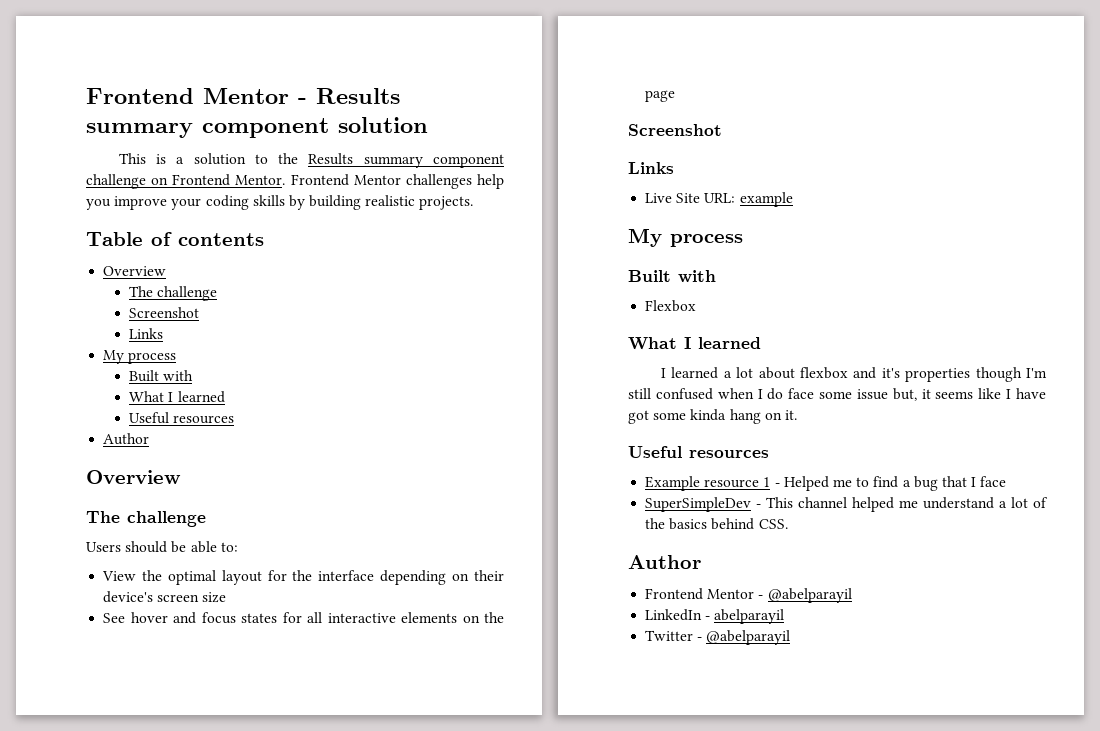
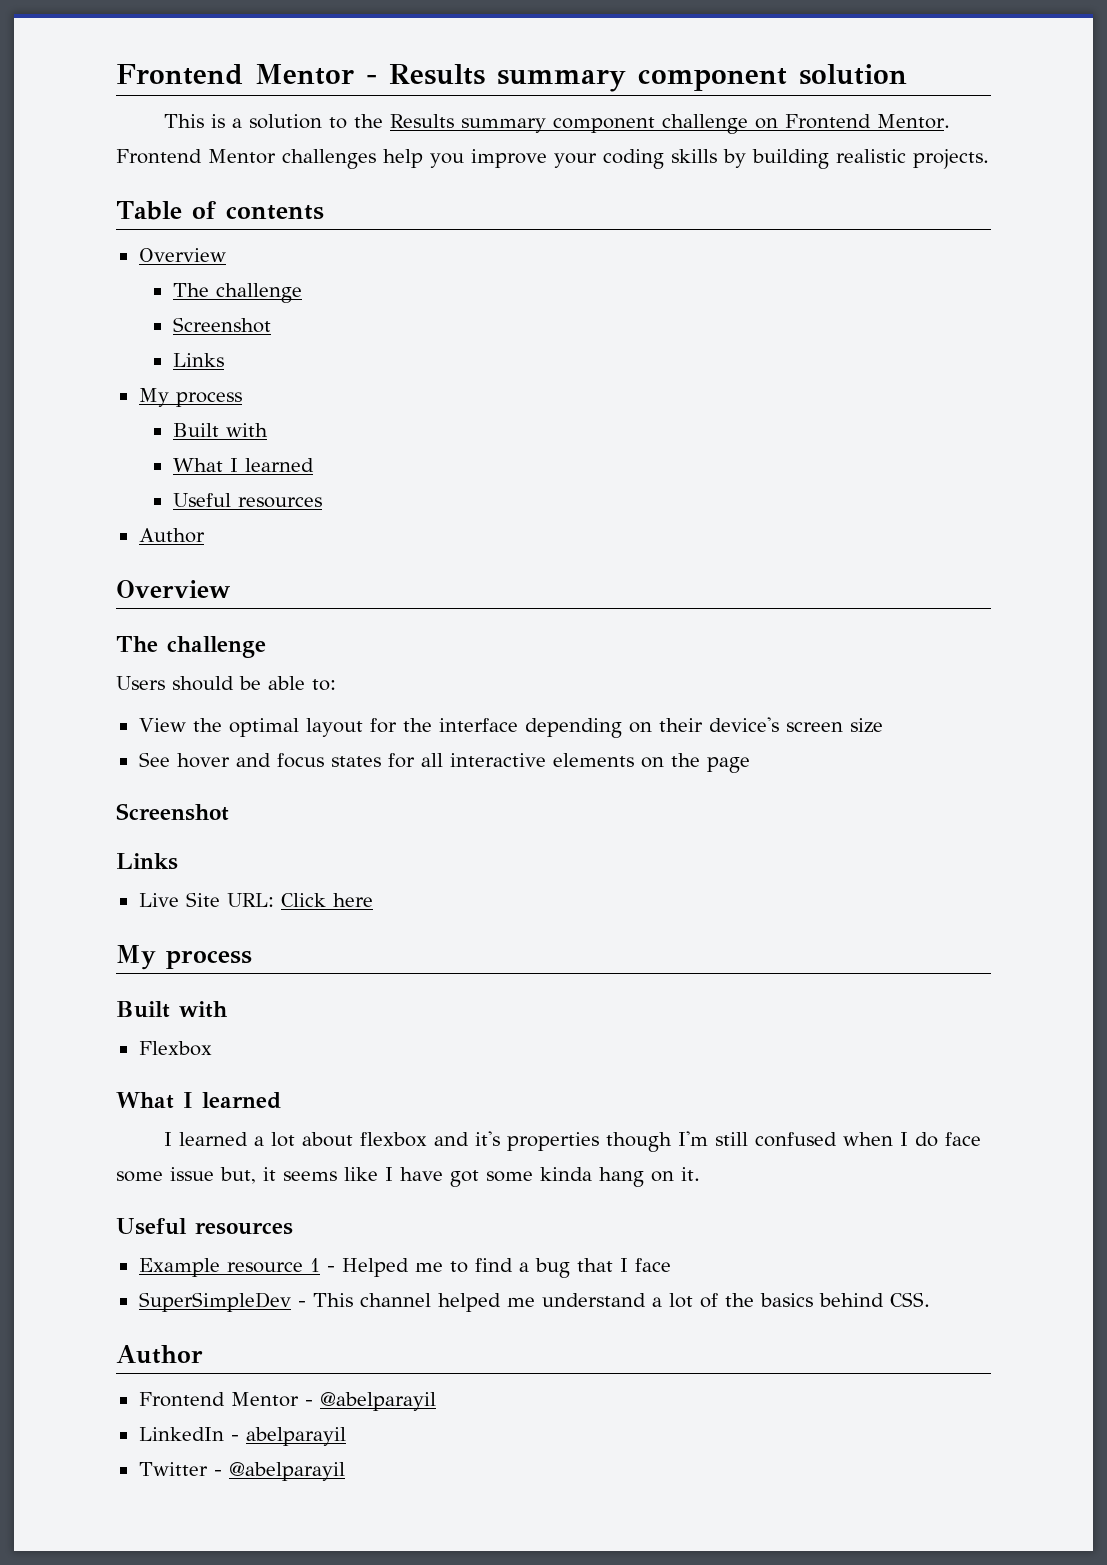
- Live Site URL: example
+ Live Site URL: Click here

